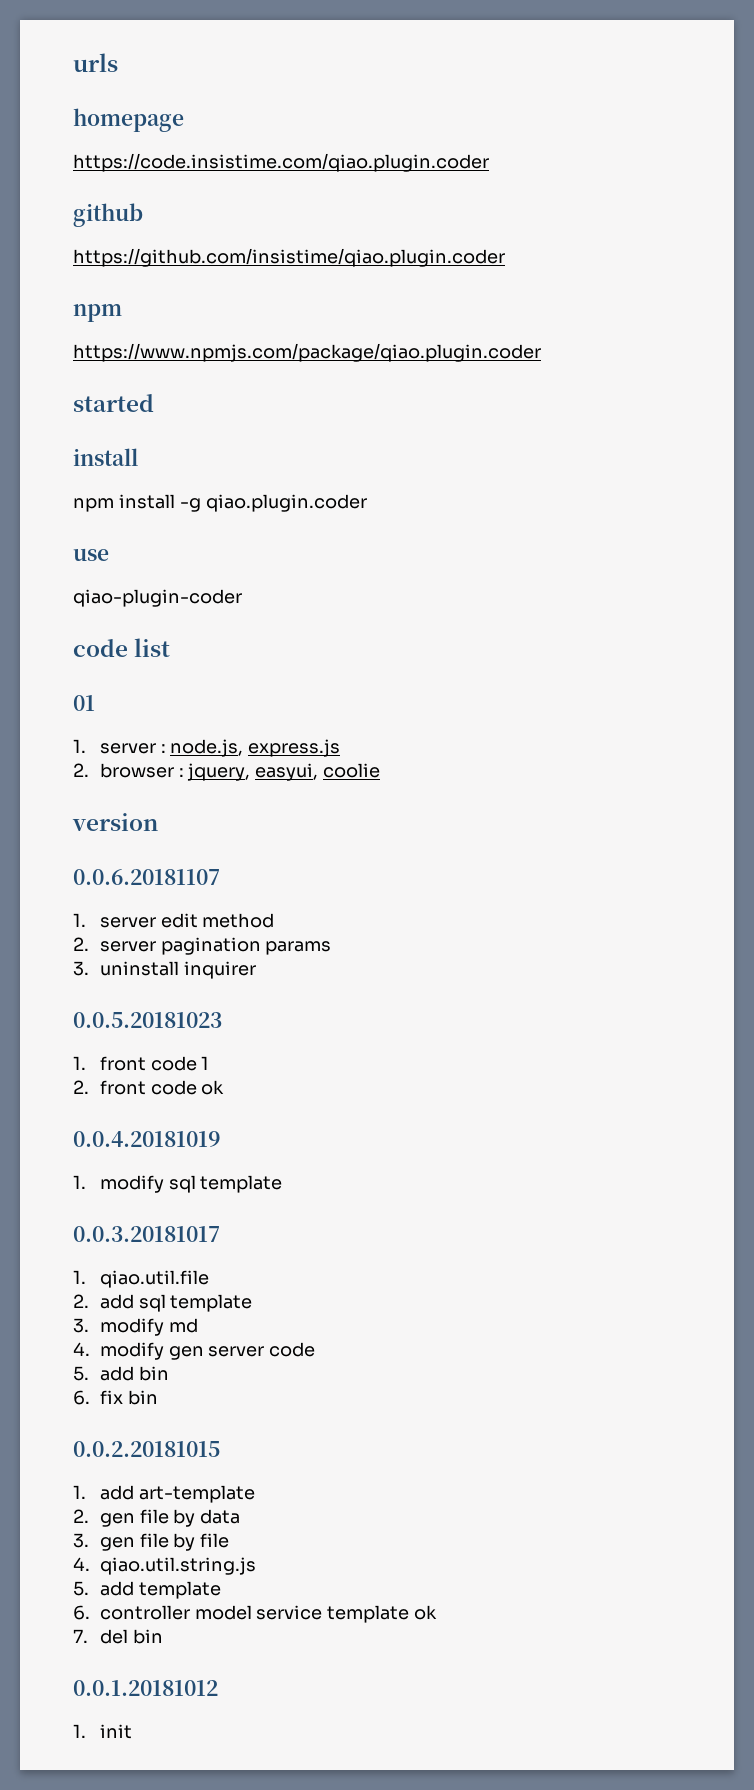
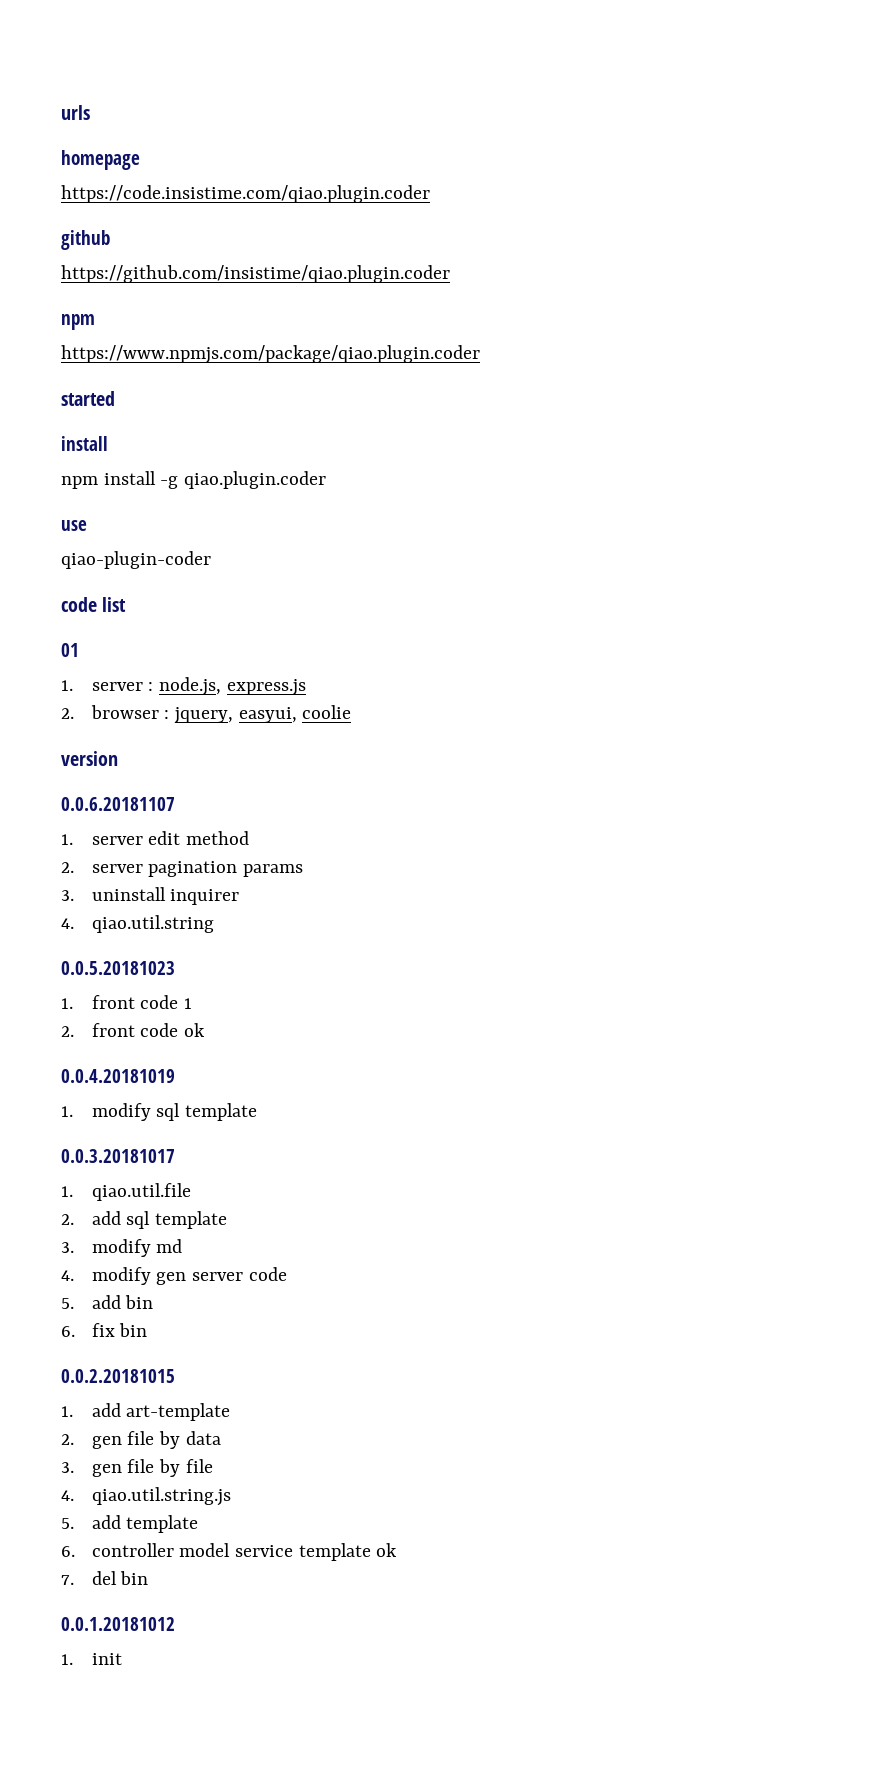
+ 4. qiao.util.string

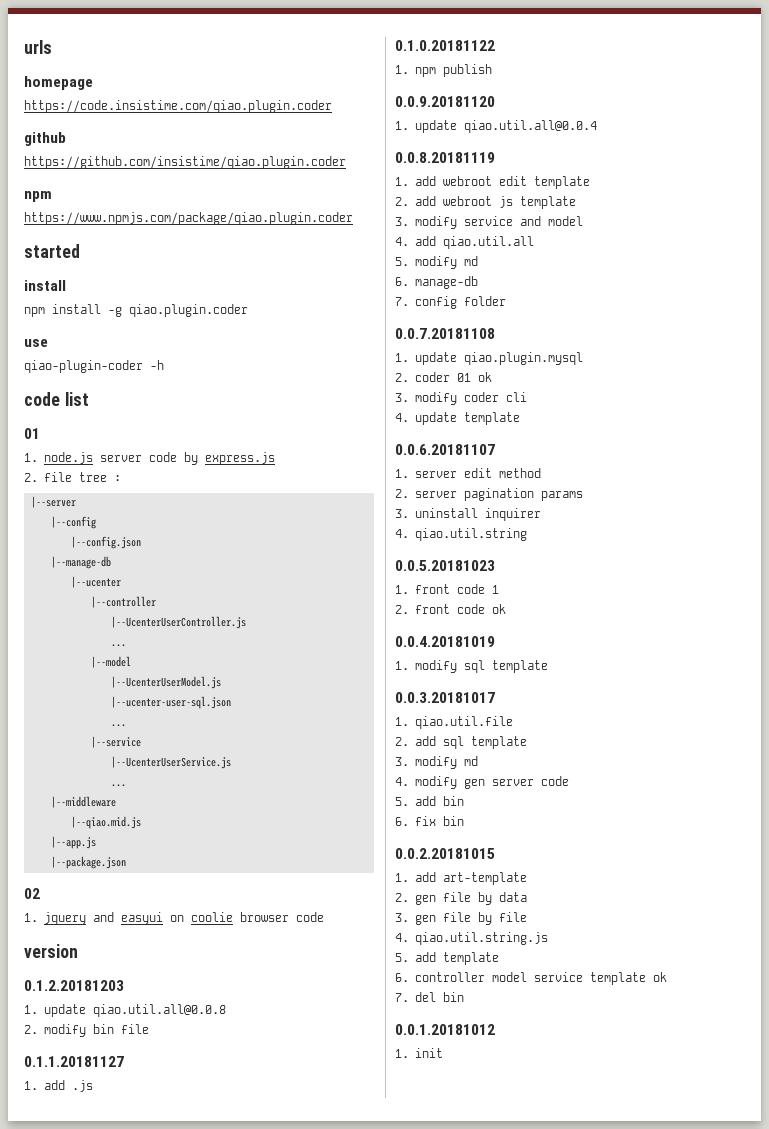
- qiao-plugin-coder
+ qiao-plugin-coder -h
- 1. server : node.js, express.js
- 2. browser : jquery, easyui, coolie
+ 1. node.js server code by express.js
+ 2. file tree :
+ |--server
+ |--config
+ |--config.json
+ |--manage-db
+ |--ucenter
+ |--controller
+ |--UcenterUserController.js
+ ...
+ |--model
+ |--UcenterUserModel.js
+ |--ucenter-user-sql.json
+ ...
+ |--service
+ |--UcenterUserService.js
+ ...
+ |--middleware
+ |--qiao.mid.js
+ |--app.js
+ |--package.json
+ 02
+ 1. jquery and easyui on coolie browser code
  version
+ 0.1.2.20181203
+ 1. update qiao.util.all@0.0.8
+ 2. modify bin file
+ 0.1.1.20181127
+ 1. add .js
+ 0.1.0.20181122
+ 1. npm publish
+ 0.0.9.20181120
+ 1. update qiao.util.all@0.0.4
+ 0.0.8.20181119
+ 1. add webroot edit template
+ 2. add webroot js template
+ 3. modify service and model
+ 4. add qiao.util.all
+ 5. modify md
+ 6. manage-db
+ 7. config folder
+ 0.0.7.20181108
+ 1. update qiao.plugin.mysql
+ 2. coder 01 ok
+ 3. modify coder cli
+ 4. update template

